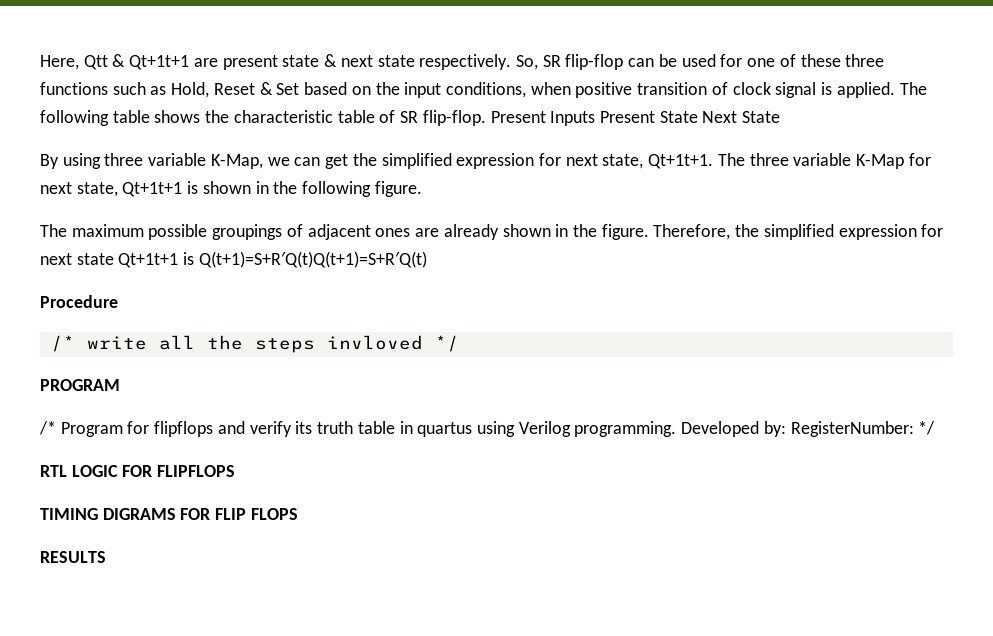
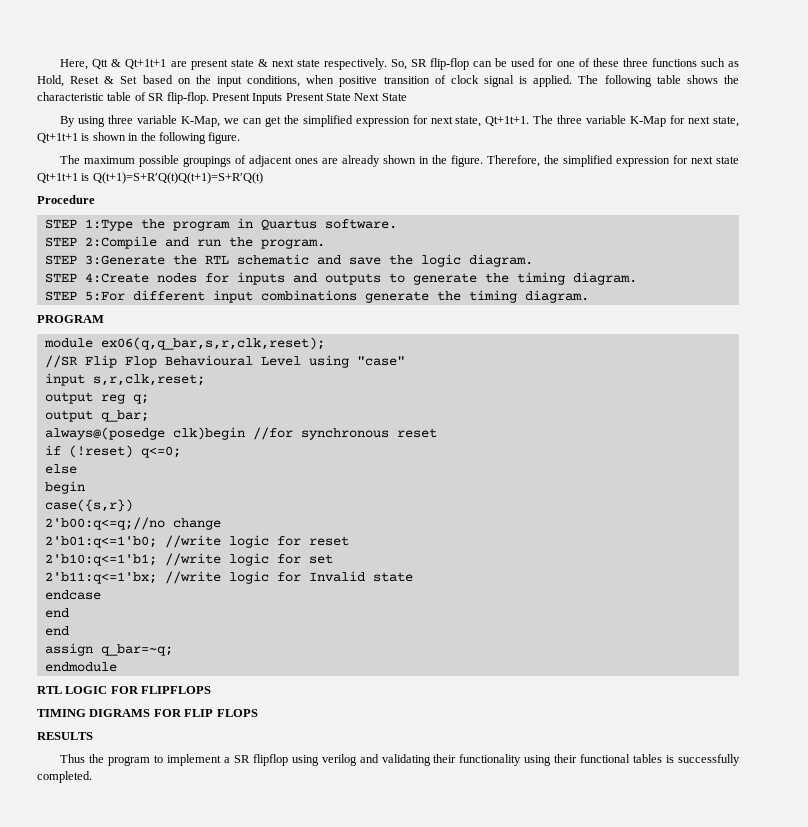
- /* write all the steps invloved */
+ STEP 1:Type the program in Quartus software.
+ STEP 2:Compile and run the program.
+ STEP 3:Generate the RTL schematic and save the logic diagram.
+ STEP 4:Create nodes for inputs and outputs to generate the timing diagram.
+ STEP 5:For different input combinations generate the timing diagram.
  PROGRAM
- /* Program for flipflops and verify its truth table in quartus using Verilog programming. Developed by: RegisterNumber: */
+ module ex06(q,q_bar,s,r,clk,reset);
+ //SR Flip Flop Behavioural Level using "case"
+ input s,r,clk,reset;
+ output reg q;
+ output q_bar;
+ always@(posedge clk)begin //for synchronous reset
+ if (!reset) q<=0;
+ else
+ begin
+ case({s,r})
+ 2'b00:q<=q;//no change
+ 2'b01:q<=1'b0; //write logic for reset
+ 2'b10:q<=1'b1; //write logic for set
+ 2'b11:q<=1'bx; //write logic for Invalid state
+ endcase
+ end
+ end
+ assign q_bar=~q;
+ endmodule
+ Thus the program to implement a SR flipflop using verilog and validating their functionality using their functional tables is successfully completed.

